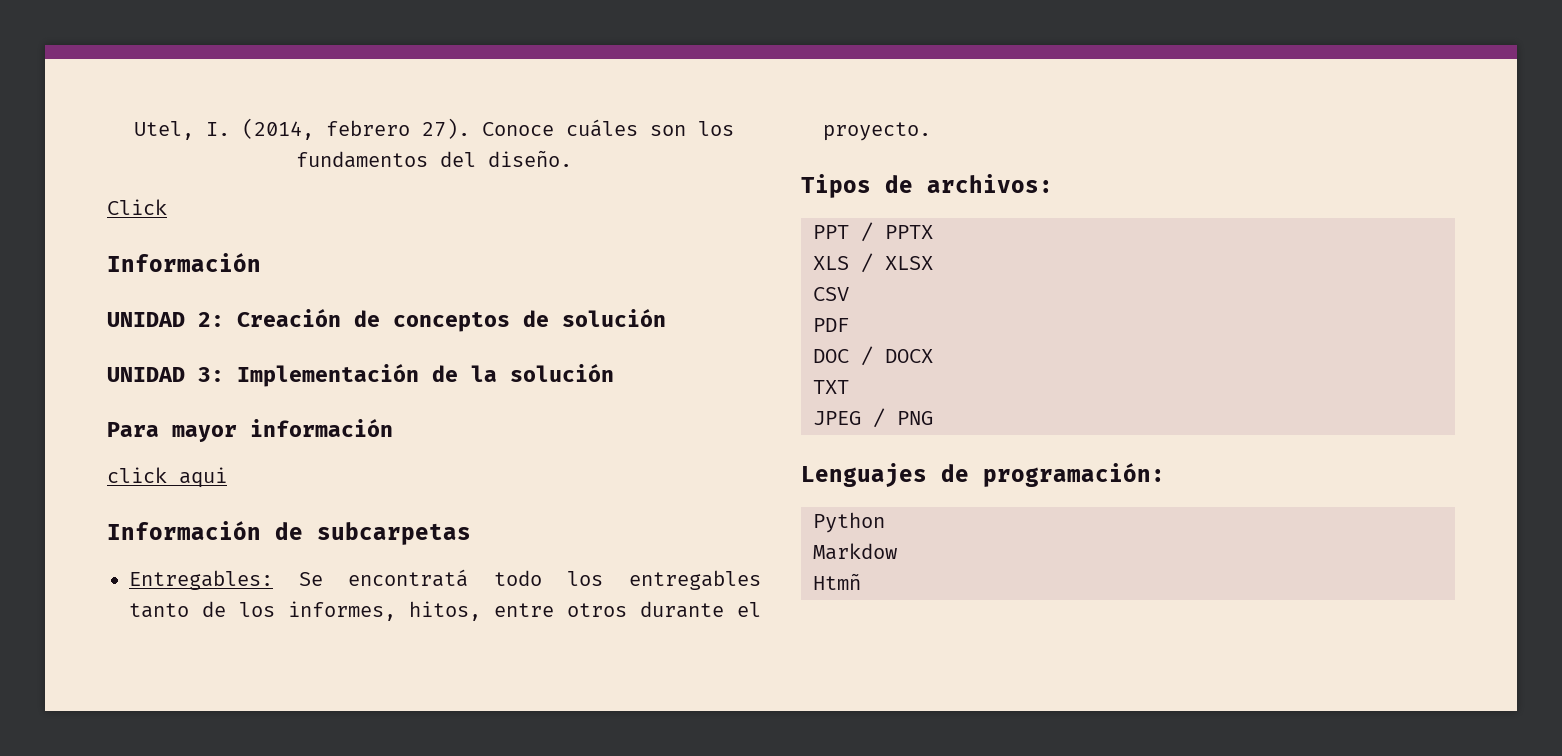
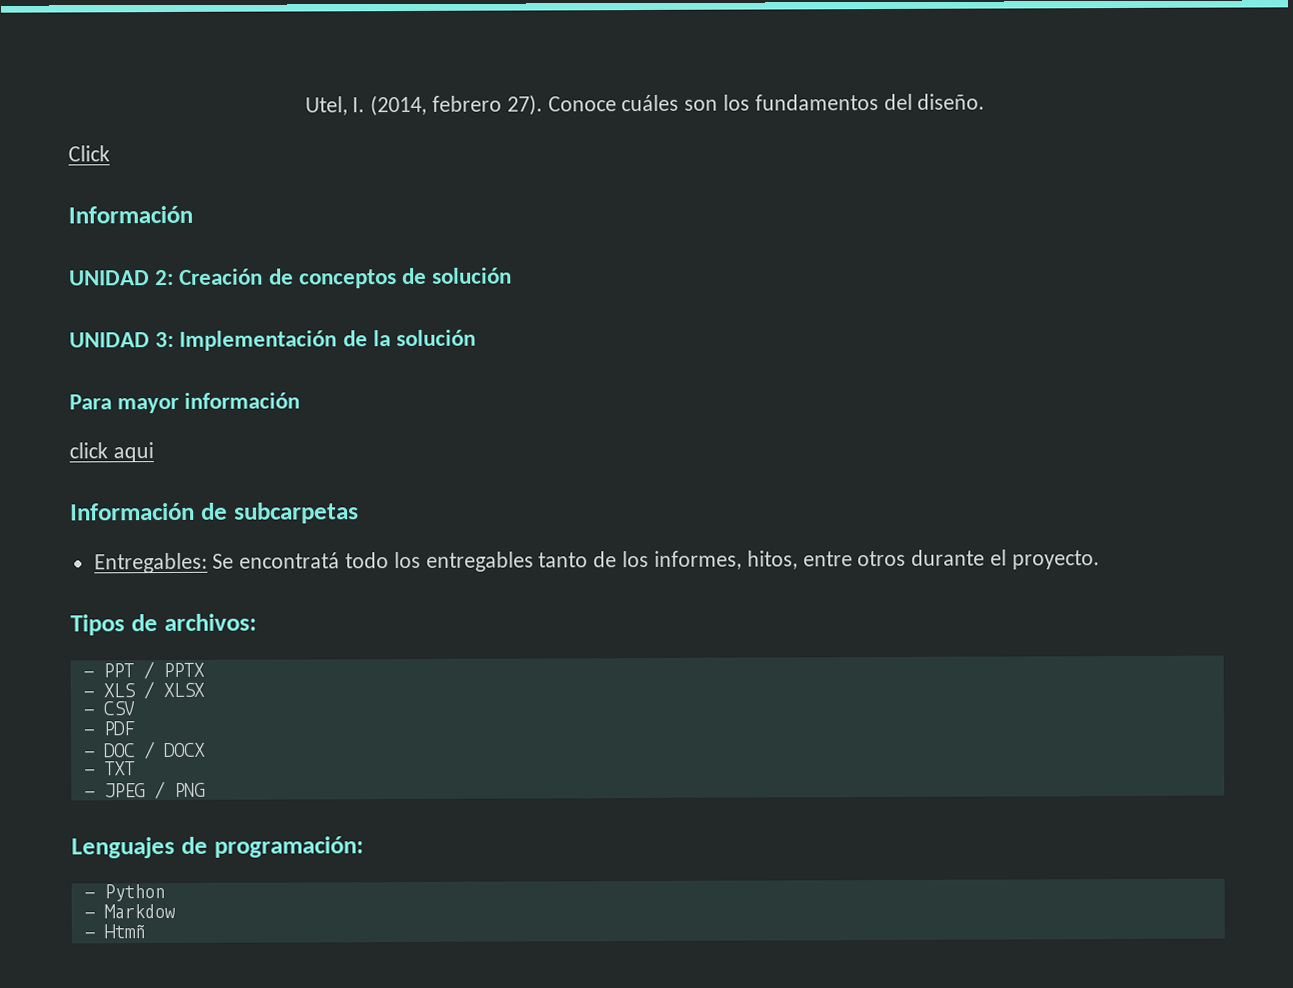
- PPT / PPTX
+ - PPT / PPTX
- XLS / XLSX
+ - XLS / XLSX
- CSV
+ - CSV
- PDF
+ - PDF
- DOC / DOCX
+ - DOC / DOCX
- TXT
+ - TXT
- JPEG / PNG
+ - JPEG / PNG
- Python
+ - Python
- Markdow
+ - Markdow
- Htmñ
+ - Htmñ

